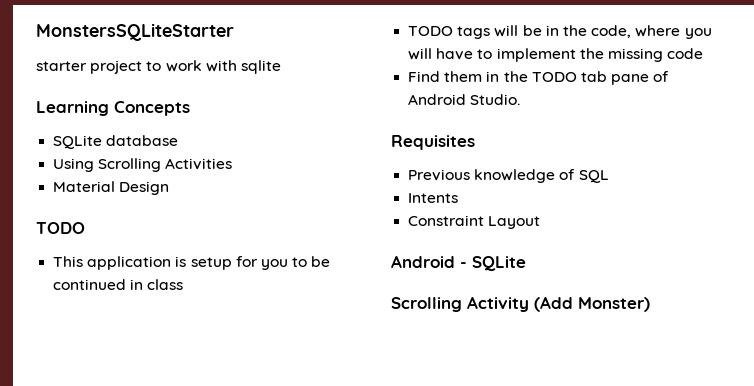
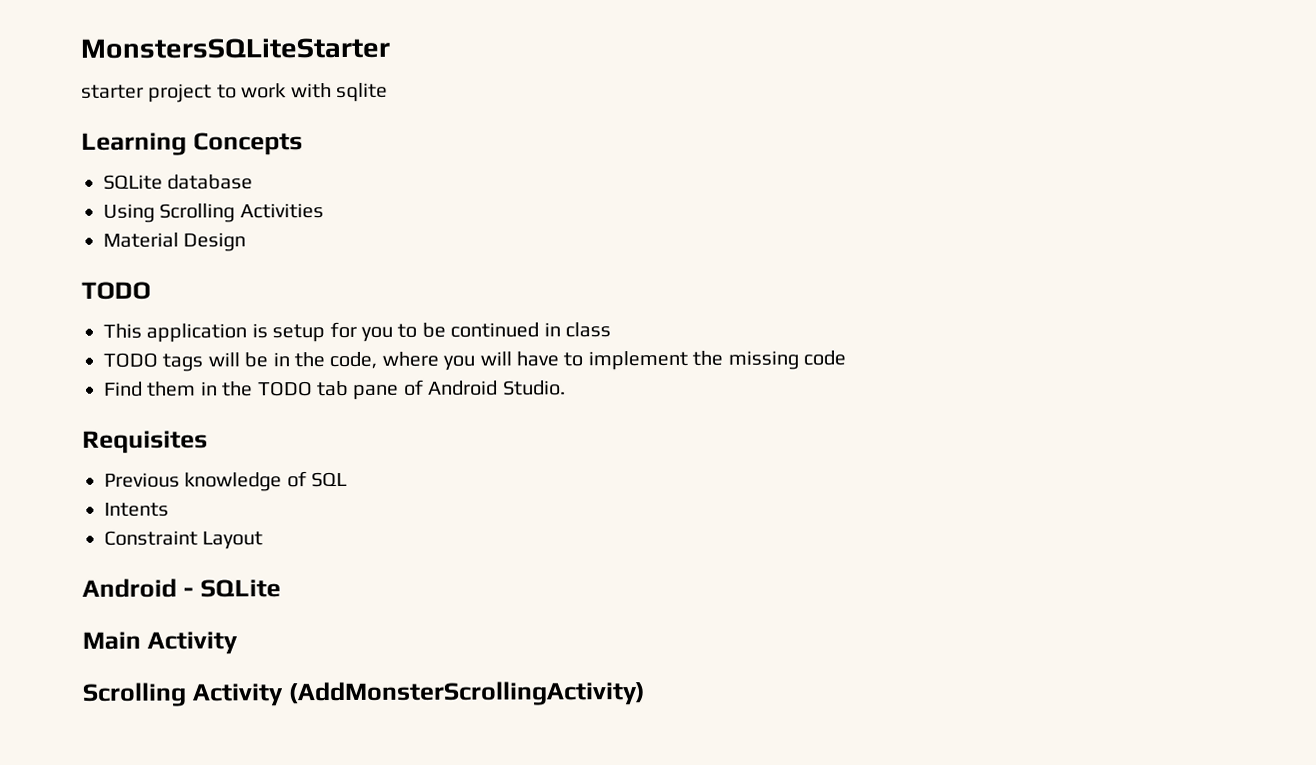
+ Main Activity
- Scrolling Activity (Add Monster)
+ Scrolling Activity (AddMonsterScrollingActivity)

